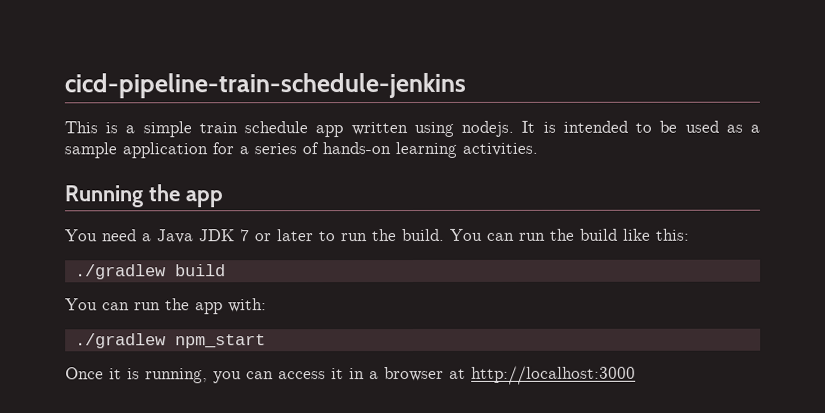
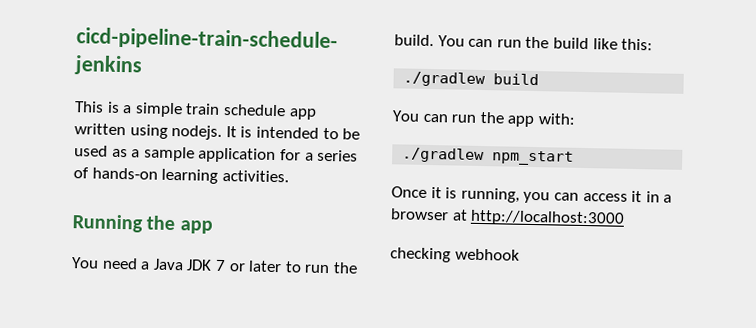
+ checking webhook

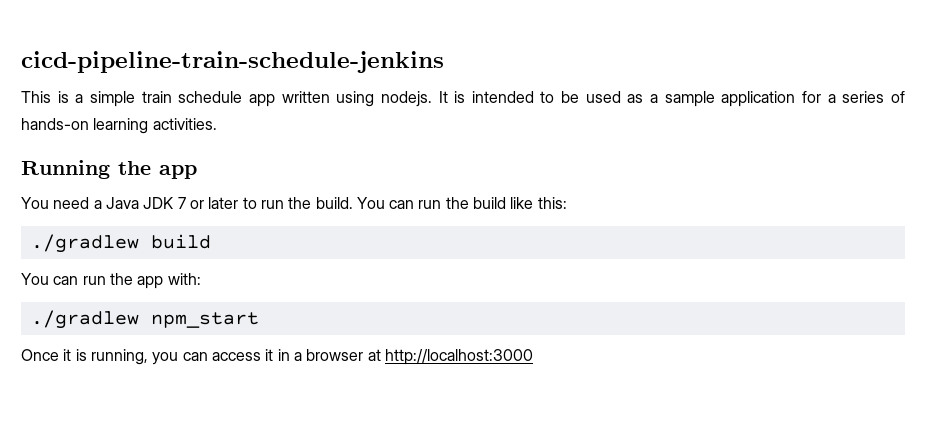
- checking webhook

